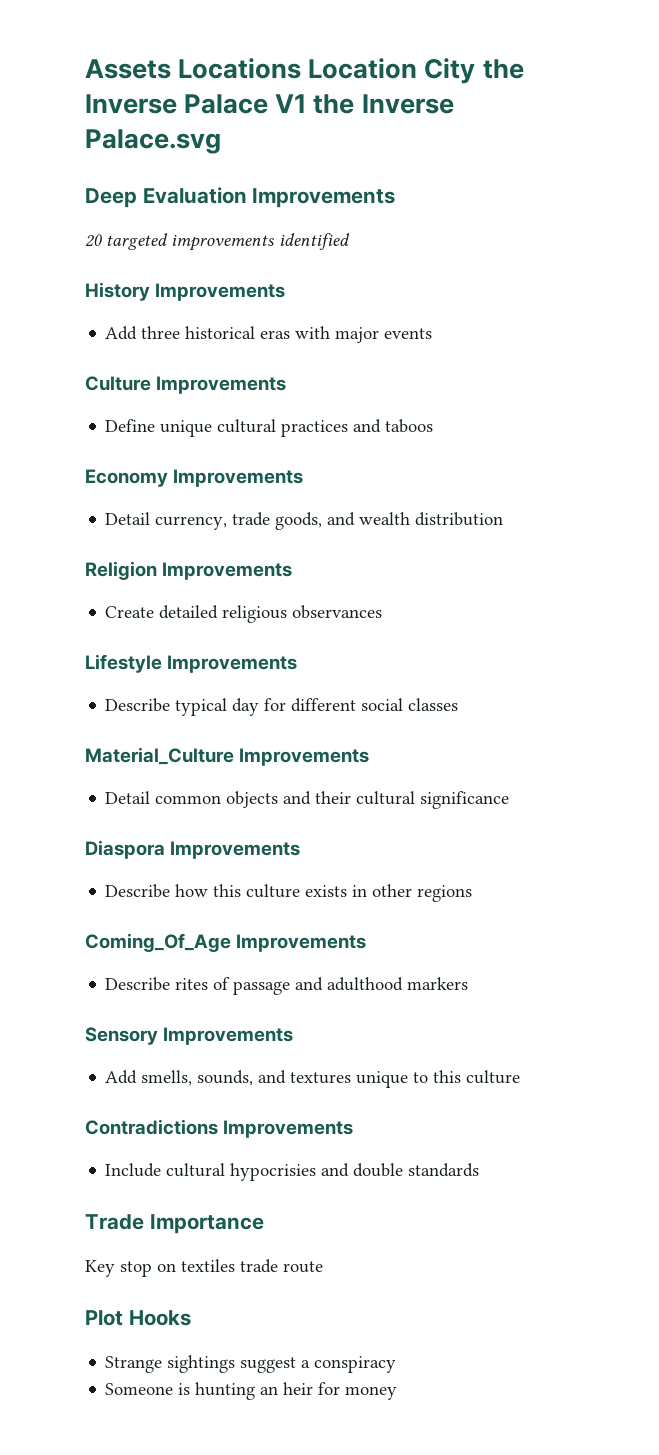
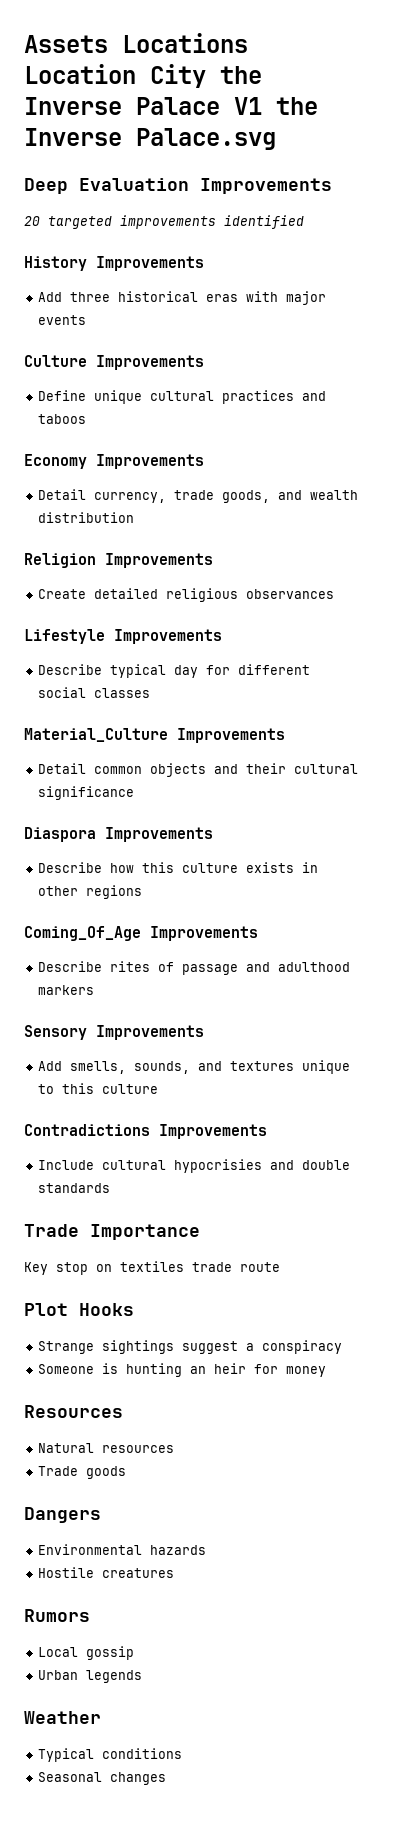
+ Resources
+ Natural resources
+ Trade goods
+ Dangers
+ Environmental hazards
+ Hostile creatures
+ Rumors
+ Local gossip
+ Urban legends
+ Weather
+ Typical conditions
+ Seasonal changes

